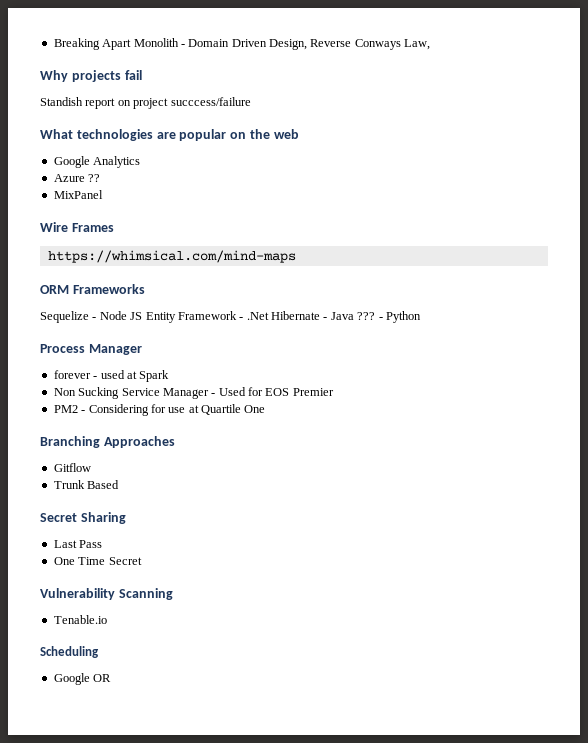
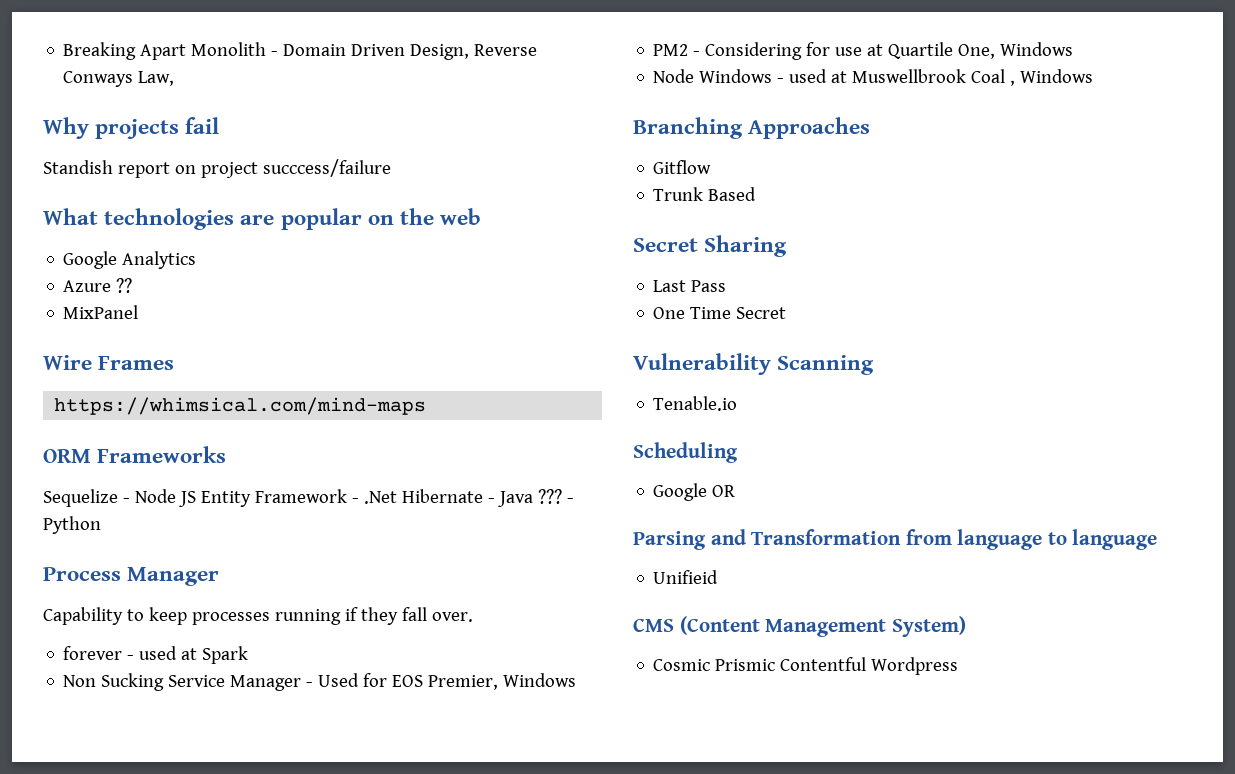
+ Capability to keep processes running if they fall over.
- Non Sucking Service Manager - Used for EOS Premier
+ Non Sucking Service Manager - Used for EOS Premier, Windows
- PM2 - Considering for use at Quartile One
+ PM2 - Considering for use at Quartile One, Windows
+ Node Windows - used at Muswellbrook Coal , Windows
+ Parsing and Transformation from language to language
+ Unifieid
+ CMS (Content Management System)
+ Cosmic Prismic Contentful Wordpress

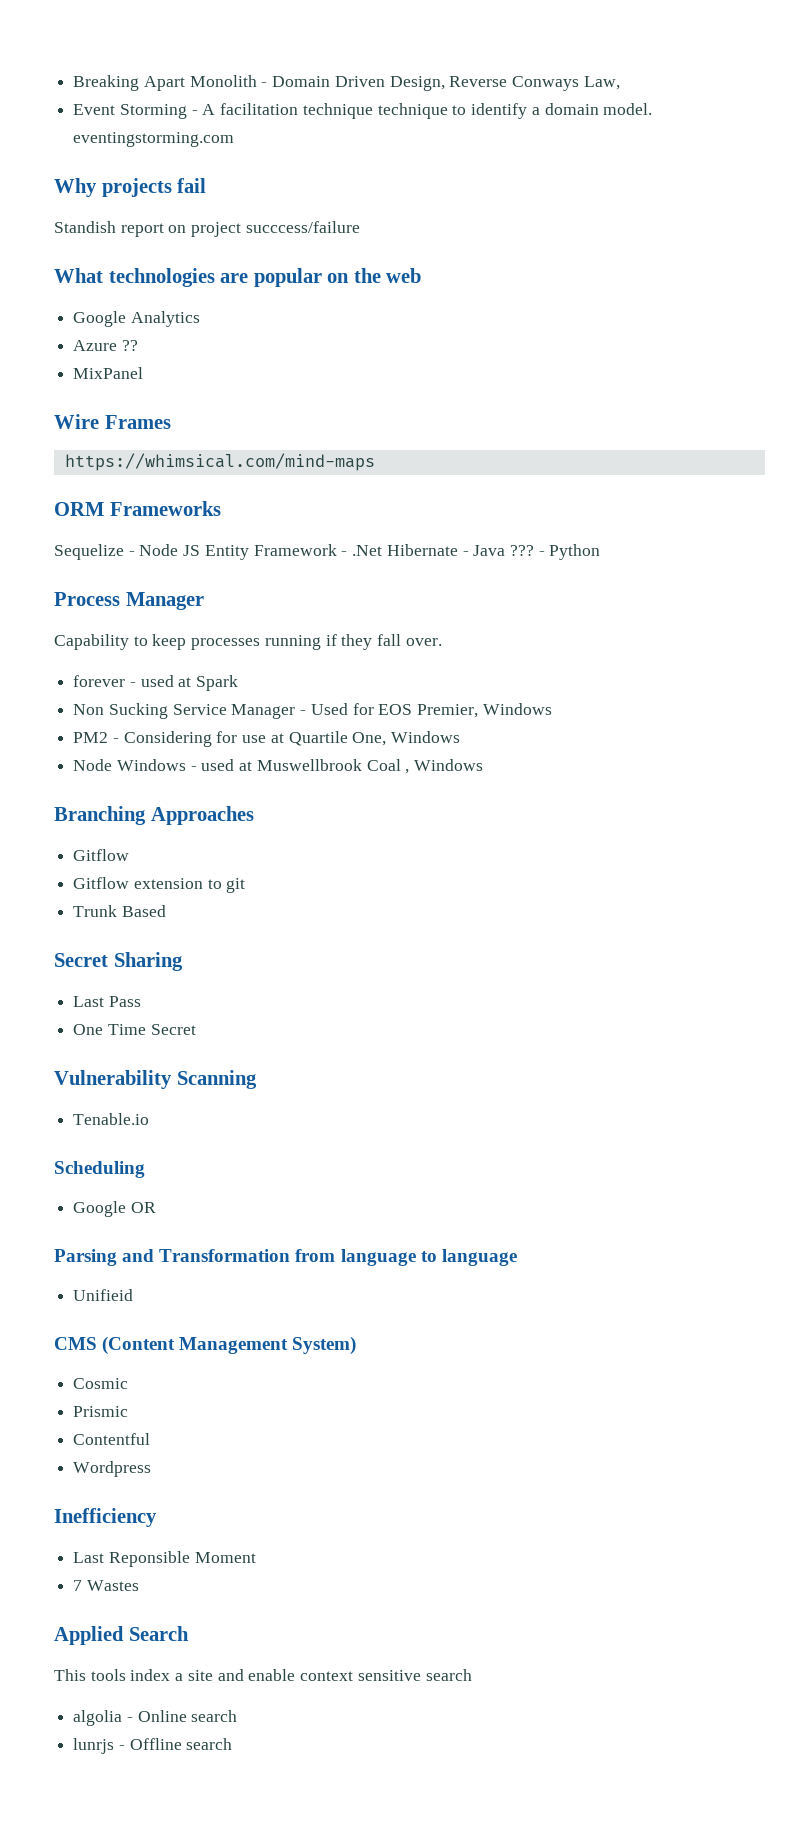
+ Event Storming - A facilitation technique technique to identify a domain model. eventingstorming.com
+ Gitflow extension to git
- Cosmic Prismic Contentful Wordpress
+ Cosmic
+ Prismic
+ Contentful
+ Wordpress
+ Inefficiency
+ Last Reponsible Moment
+ 7 Wastes
+ Applied Search
+ This tools index a site and enable context sensitive search
+ algolia - Online search
+ lunrjs - Offline search

